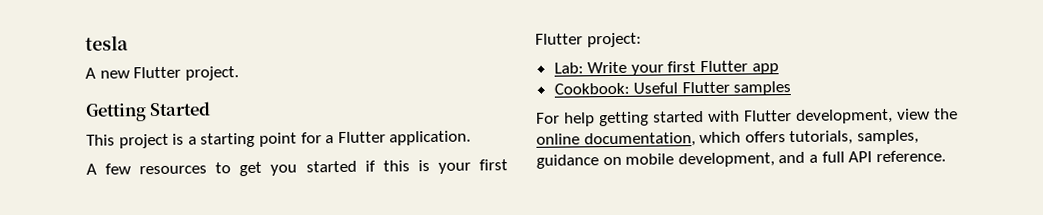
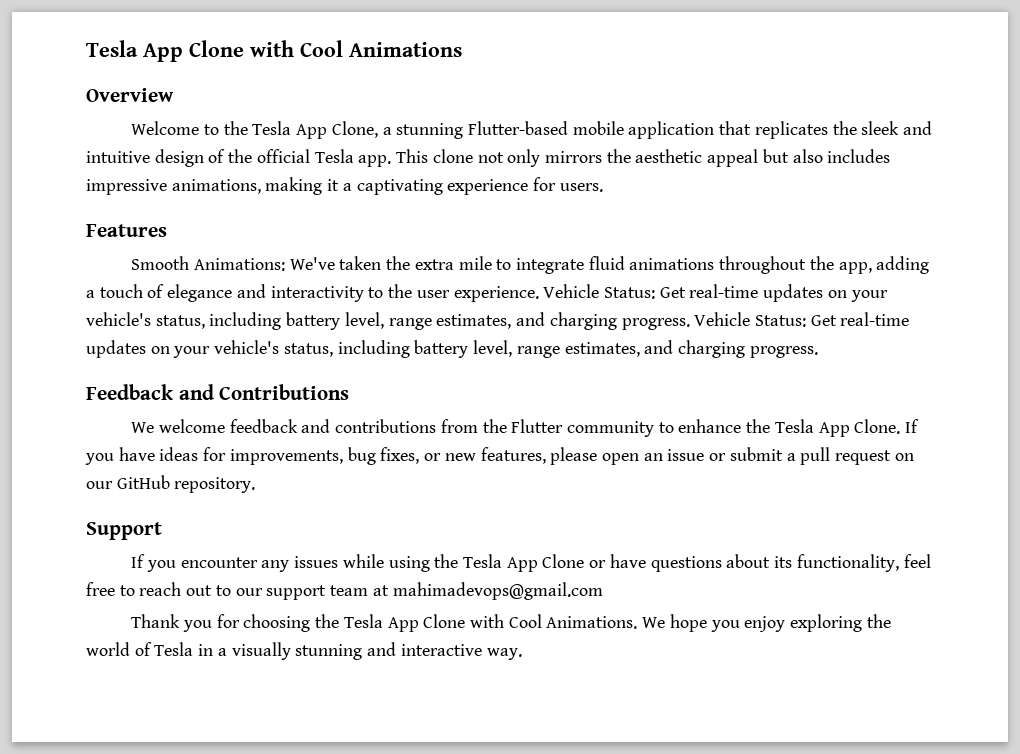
- tesla
- A new Flutter project.
- Getting Started
- This project is a starting point for a Flutter application.
- A few resources to get you started if this is your first Flutter project:
- Lab: Write your first Flutter app
- Cookbook: Useful Flutter samples
- For help getting started with Flutter development, view the online documentation, which offers tutorials, samples, guidance on mobile development, and a full API reference.
+ Tesla App Clone with Cool Animations
+ Overview
+ Welcome to the Tesla App Clone, a stunning Flutter-based mobile application that replicates the sleek and intuitive design of the official Tesla app. This clone not only mirrors the aesthetic appeal but also includes impressive animations, making it a captivating experience for users.
+ Features
+ Smooth Animations: We've taken the extra mile to integrate fluid animations throughout the app, adding a touch of elegance and interactivity to the user experience. Vehicle Status: Get real-time updates on your vehicle's status, including battery level, range estimates, and charging progress. Vehicle Status: Get real-time updates on your vehicle's status, including battery level, range estimates, and charging progress.
+ Feedback and Contributions
+ We welcome feedback and contributions from the Flutter community to enhance the Tesla App Clone. If you have ideas for improvements, bug fixes, or new features, please open an issue or submit a pull request on our GitHub repository.
+ Support
+ If you encounter any issues while using the Tesla App Clone or have questions about its functionality, feel free to reach out to our support team at mahimadevops@gmail.com
+ Thank you for choosing the Tesla App Clone with Cool Animations. We hope you enjoy exploring the world of Tesla in a visually stunning and interactive way.

